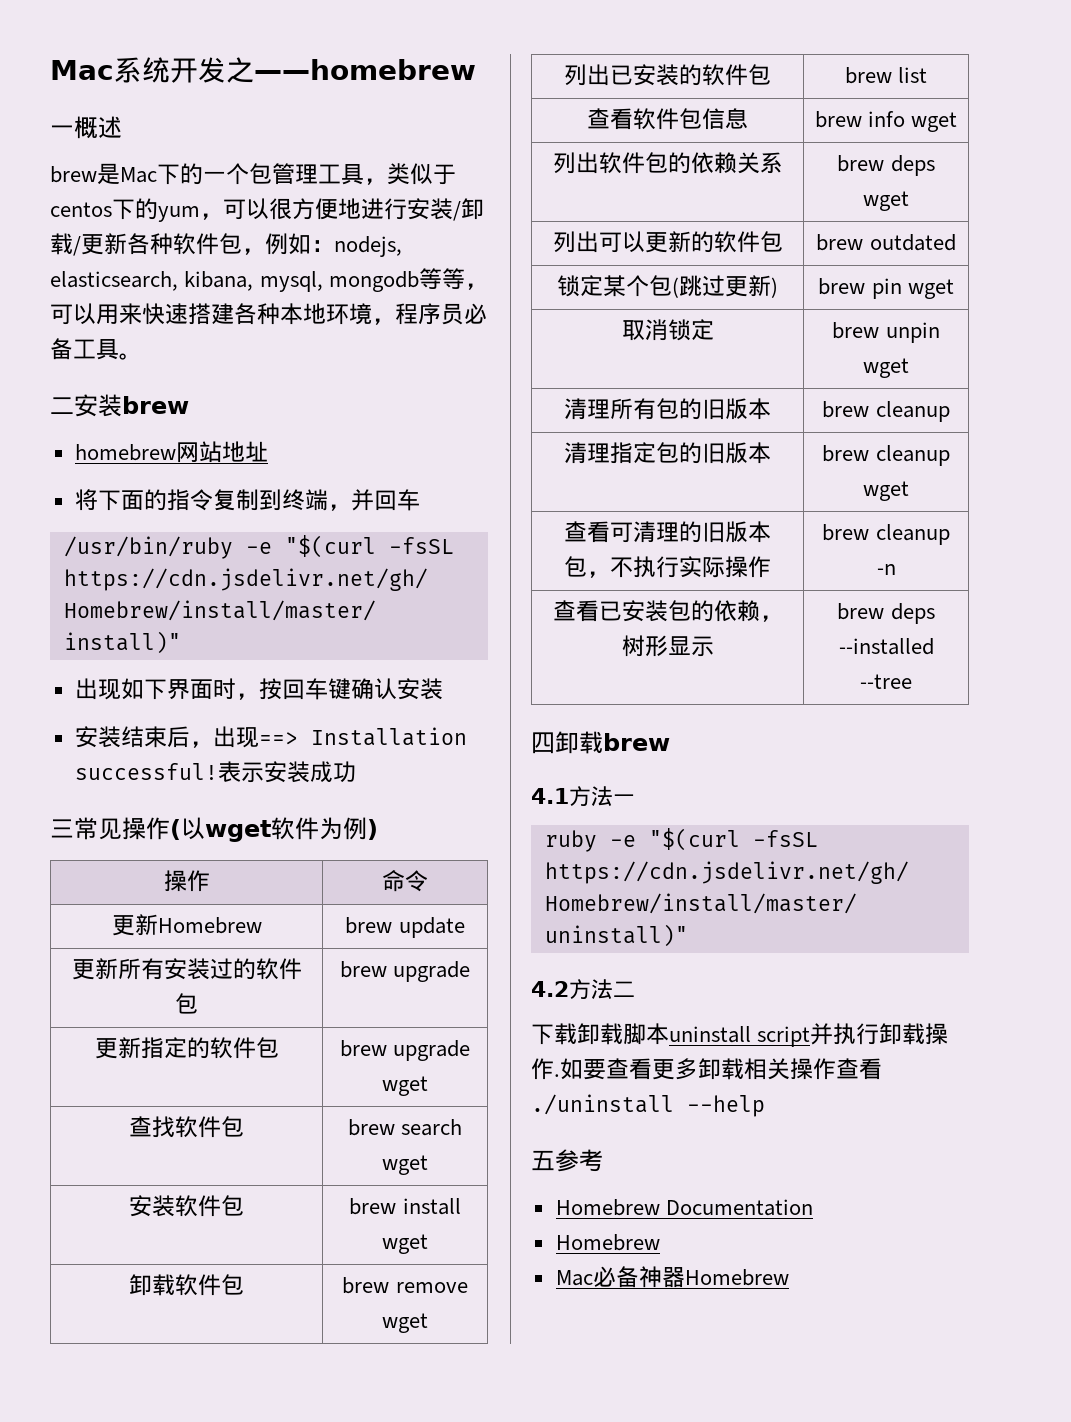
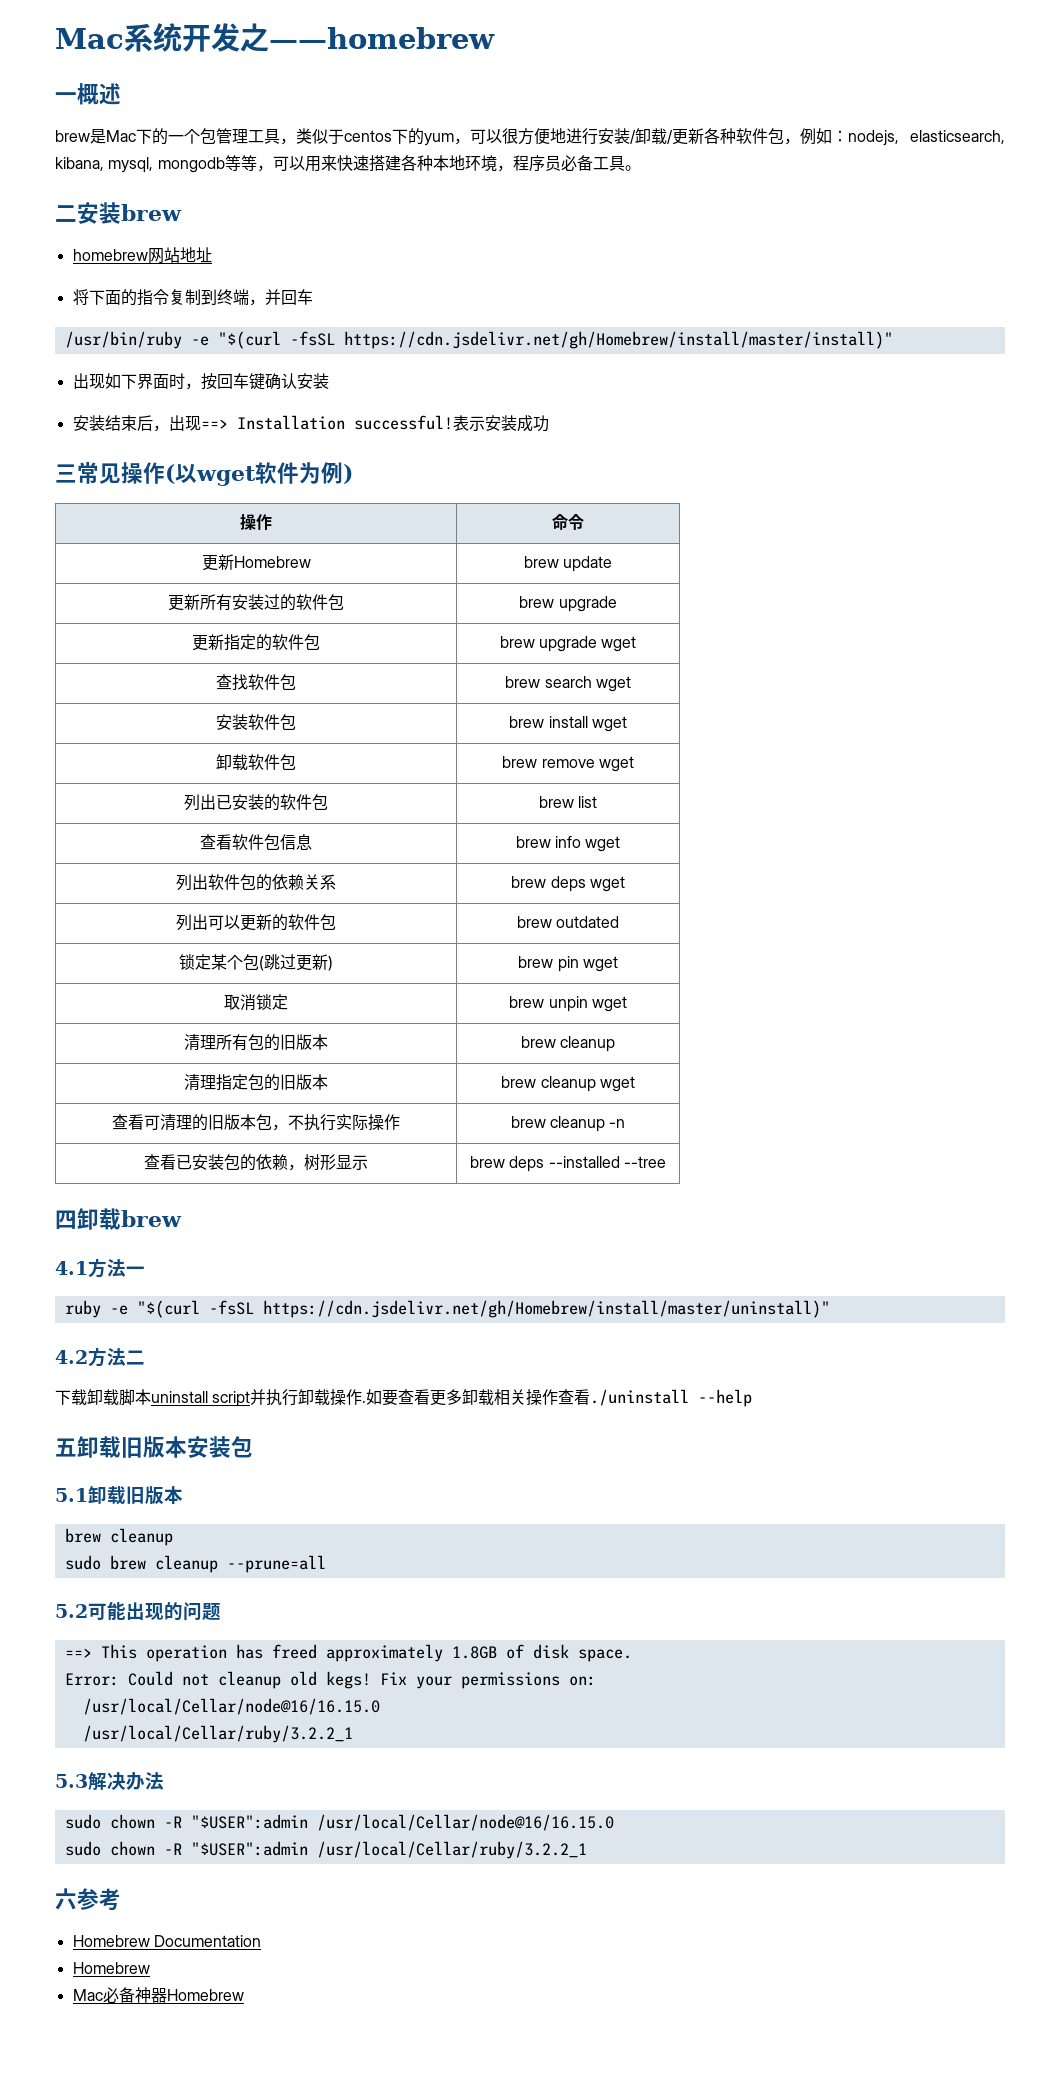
- 五参考
+ 五卸载旧版本安装包
+ 5.1卸载旧版本
+ brew cleanup
+ sudo brew cleanup --prune=all
+ 5.2可能出现的问题
+ ==> This operation has freed approximately 1.8GB of disk space.
+ Error: Could not cleanup old kegs! Fix your permissions on:
+ /usr/local/Cellar/node@16/16.15.0
+ /usr/local/Cellar/ruby/3.2.2_1
+ 5.3解决办法
+ sudo chown -R "$USER":admin /usr/local/Cellar/node@16/16.15.0
+ sudo chown -R "$USER":admin /usr/local/Cellar/ruby/3.2.2_1
+ 六参考

